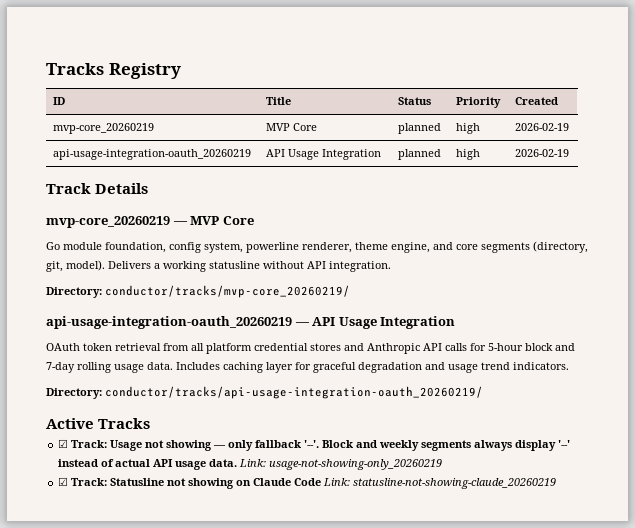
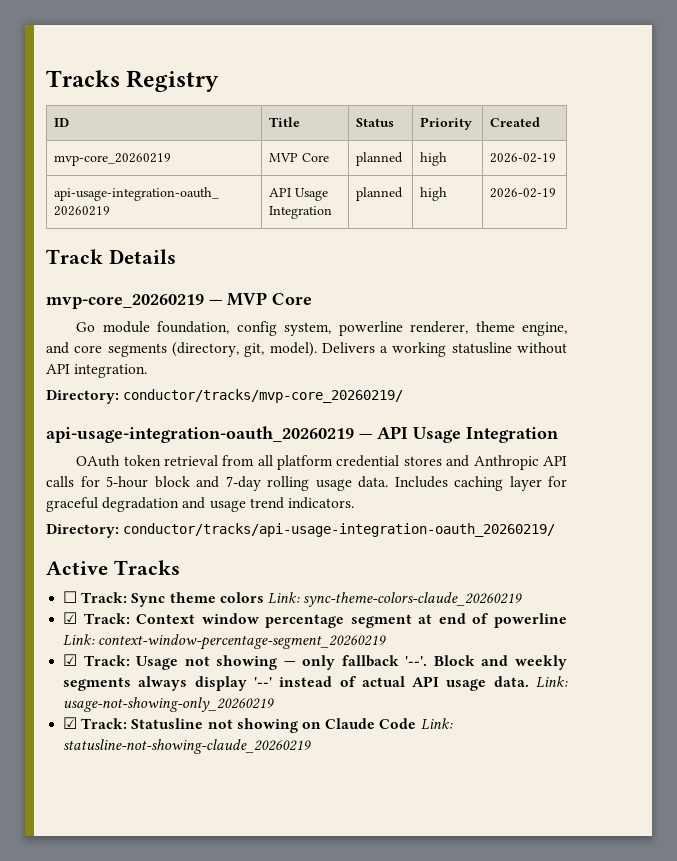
+ ☐ Track: Sync theme colors Link: sync-theme-colors-claude_20260219
+ ☑ Track: Context window percentage segment at end of powerline Link: context-window-percentage-segment_20260219

